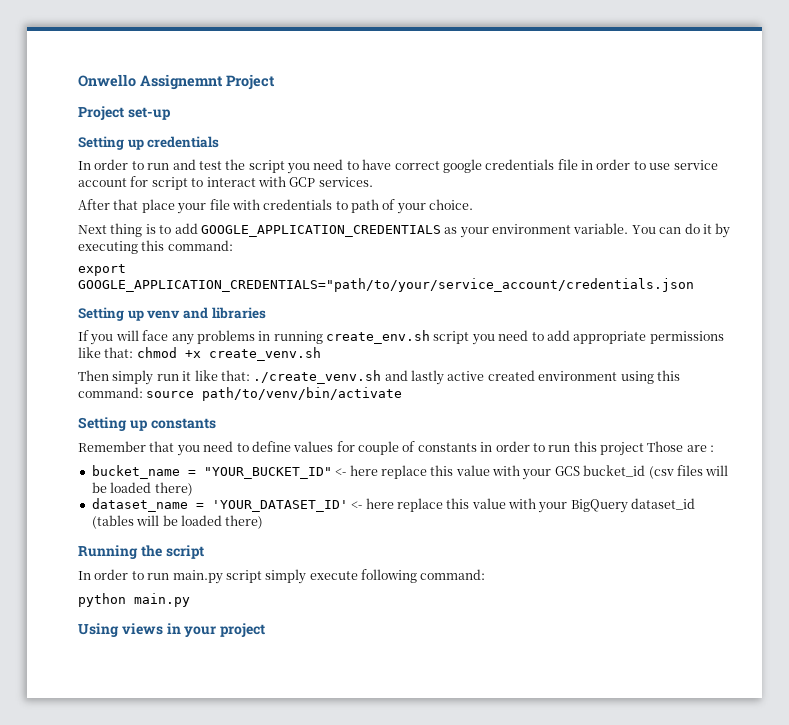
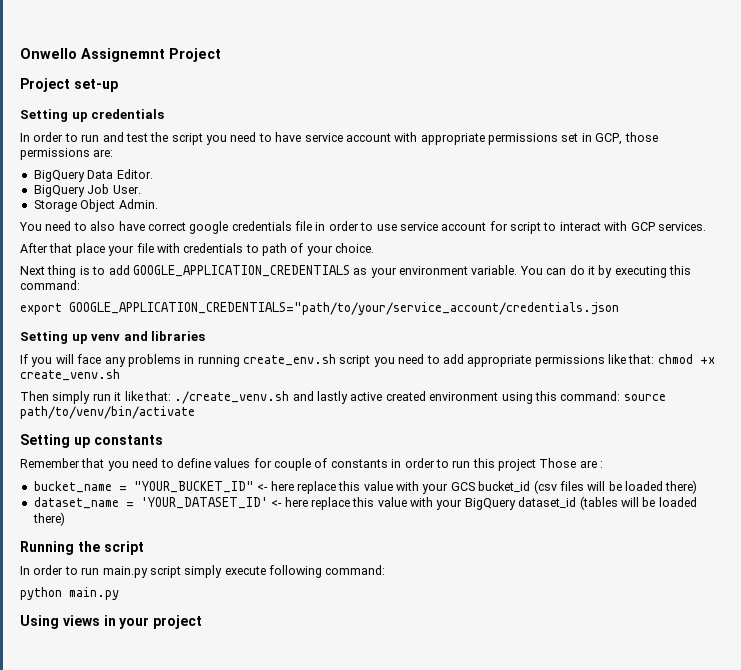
- In order to run and test the script you need to have correct google credentials file in order to use service account for script to interact with GCP services.
+ In order to run and test the script you need to have service account with appropriate permissions set in GCP, those permissions are:
+ BigQuery Data Editor.
+ BigQuery Job User.
+ Storage Object Admin.
+ You need to also have correct google credentials file in order to use service account for script to interact with GCP services.

